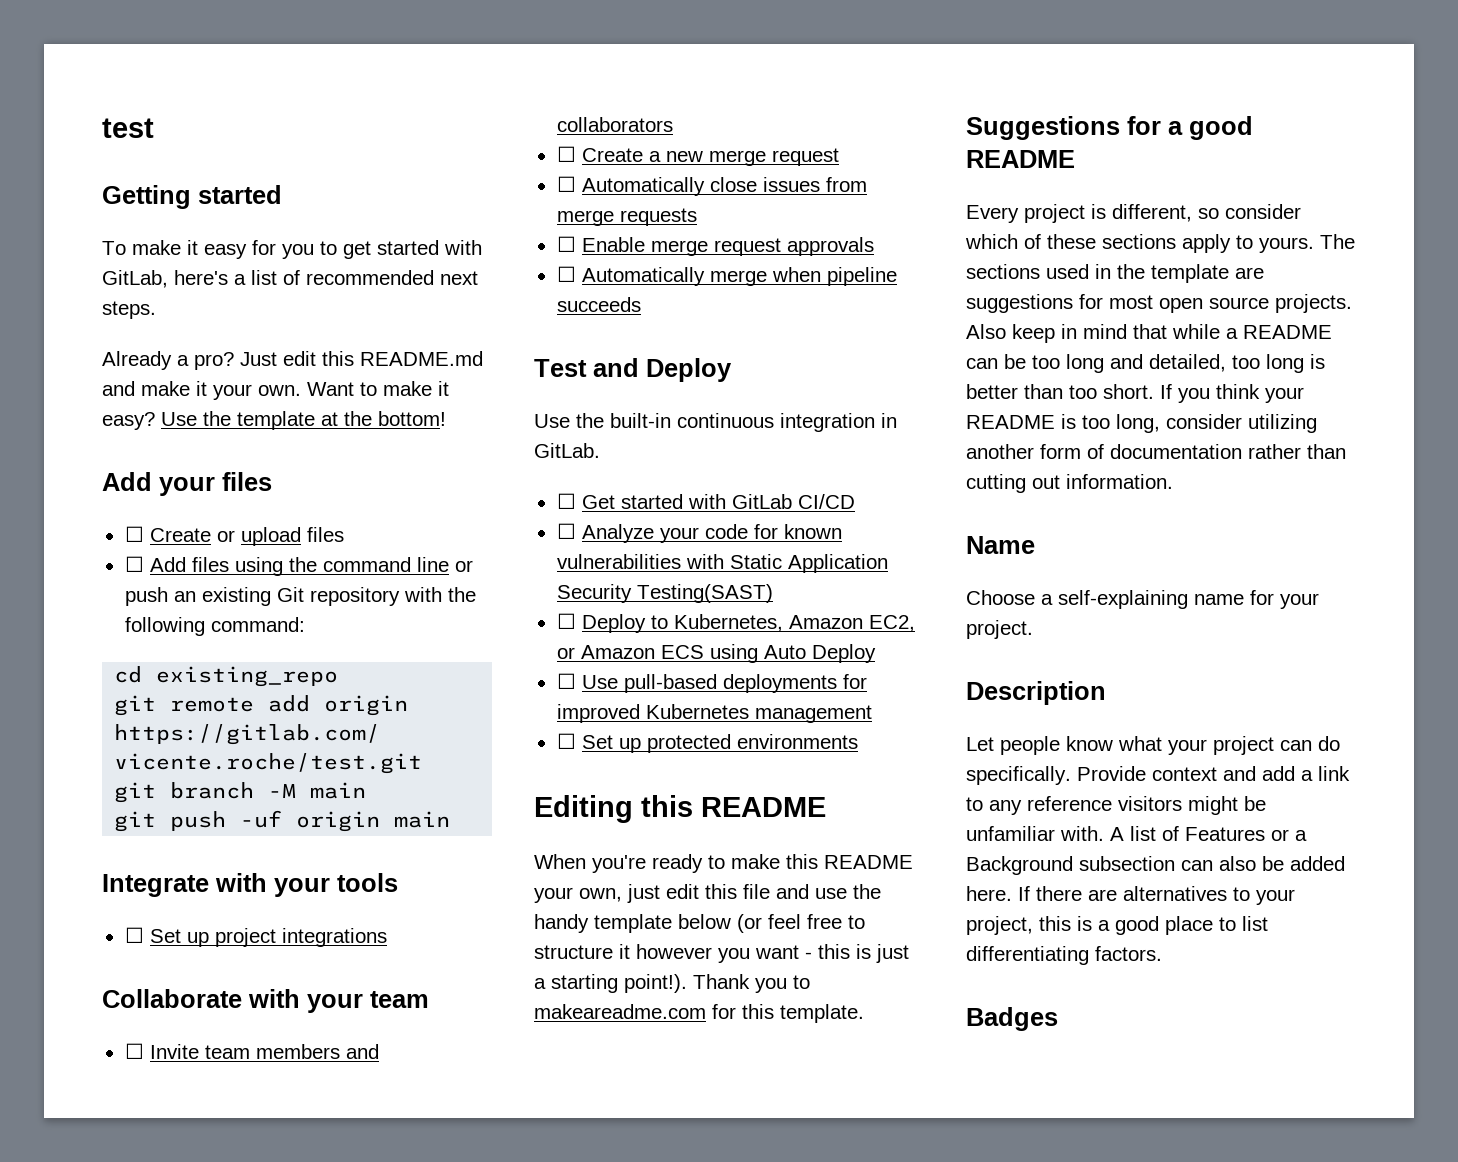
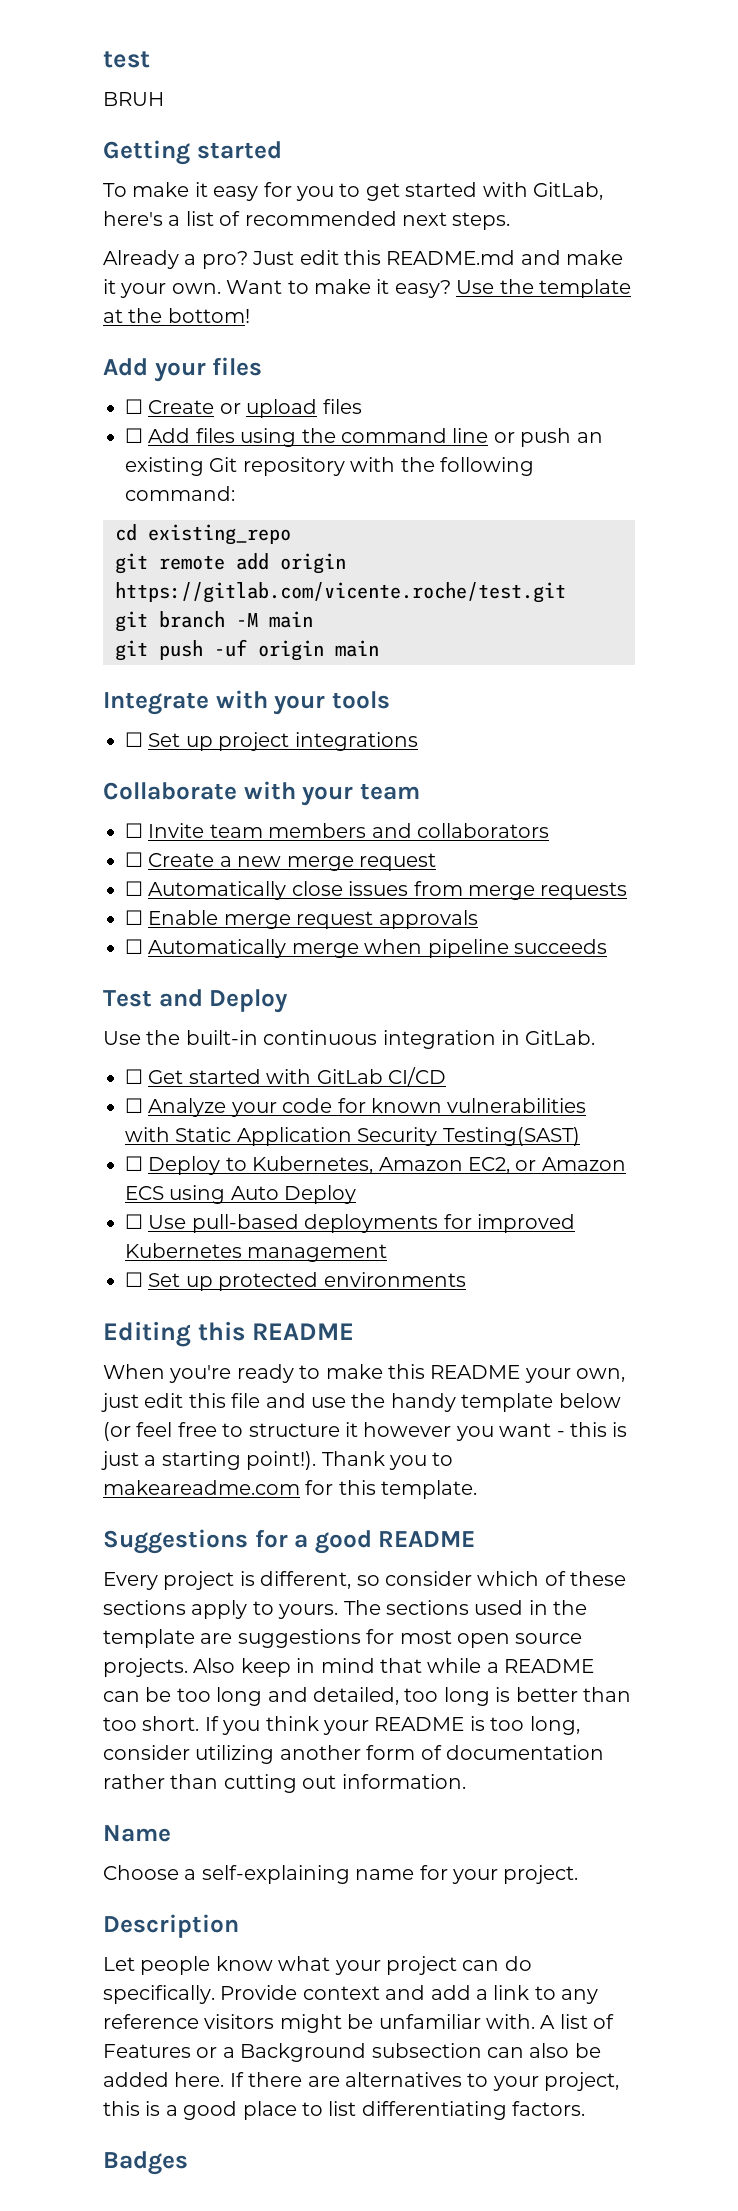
+ BRUH

